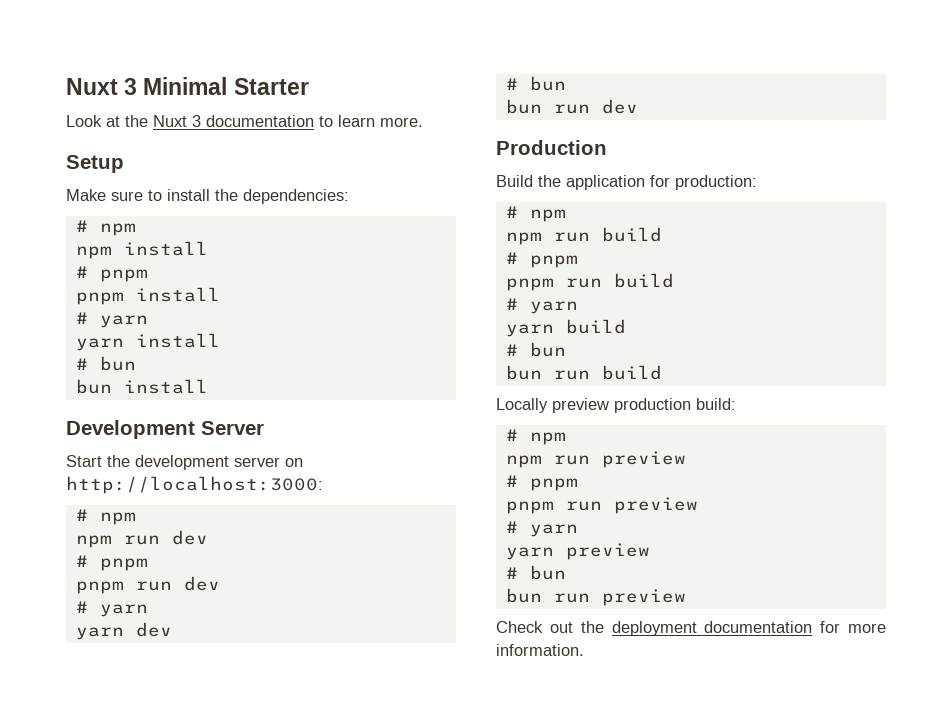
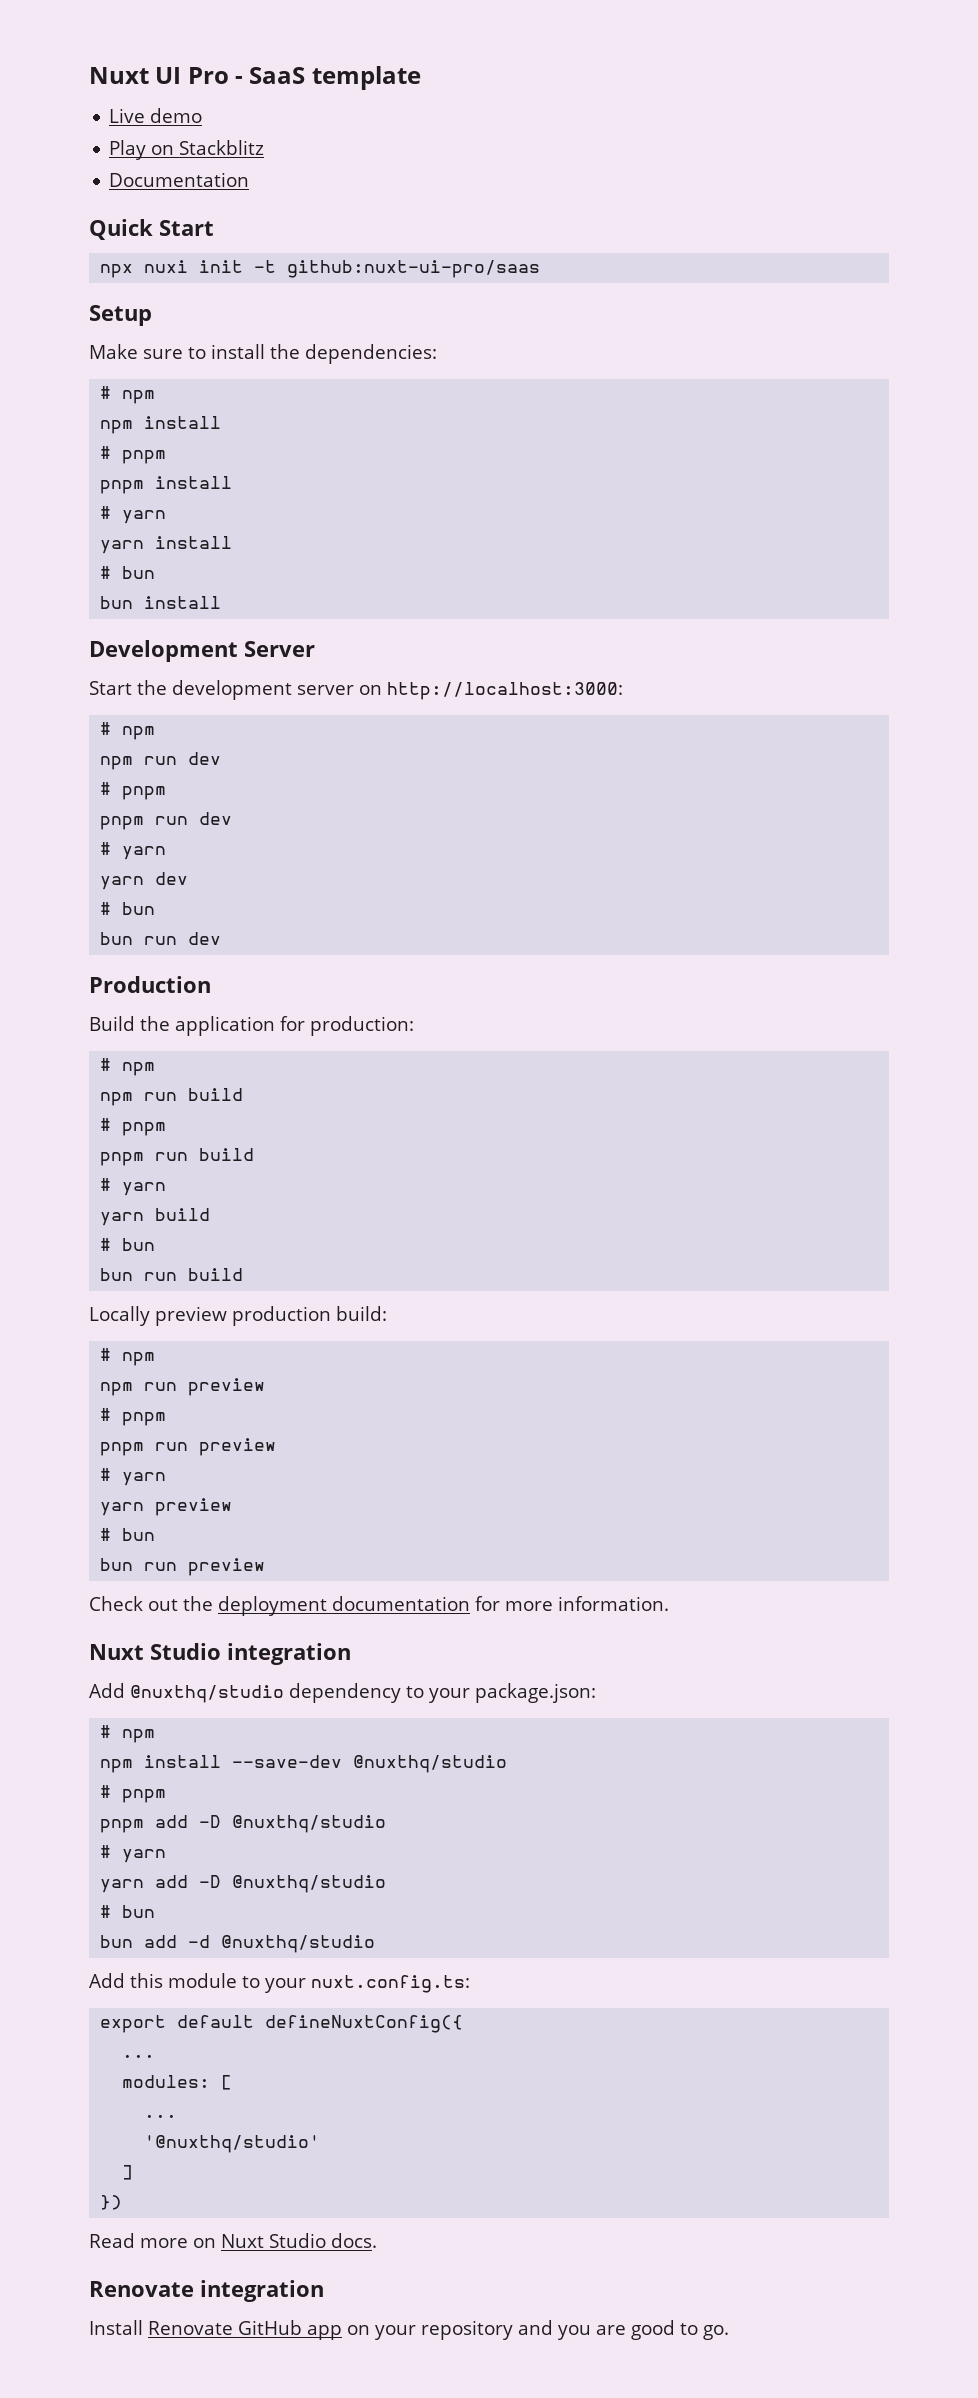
- Nuxt 3 Minimal Starter
- Look at the Nuxt 3 documentation to learn more.
+ Nuxt UI Pro - SaaS template
+ Live demo
+ Play on Stackblitz
+ Documentation
+ Quick Start
+ npx nuxi init -t github:nuxt-ui-pro/saas
+ Nuxt Studio integration
+ Add @nuxthq/studio dependency to your package.json:
+ # npm
+ npm install --save-dev @nuxthq/studio
+ # pnpm
+ pnpm add -D @nuxthq/studio
+ # yarn
+ yarn add -D @nuxthq/studio
+ # bun
+ bun add -d @nuxthq/studio
+ Add this module to your nuxt.config.ts:
+ export default defineNuxtConfig({
+ ...
+ modules: [
+ ...
+ '@nuxthq/studio'
+ ]
+ })
+ Read more on Nuxt Studio docs.
+ Renovate integration
+ Install Renovate GitHub app on your repository and you are good to go.

